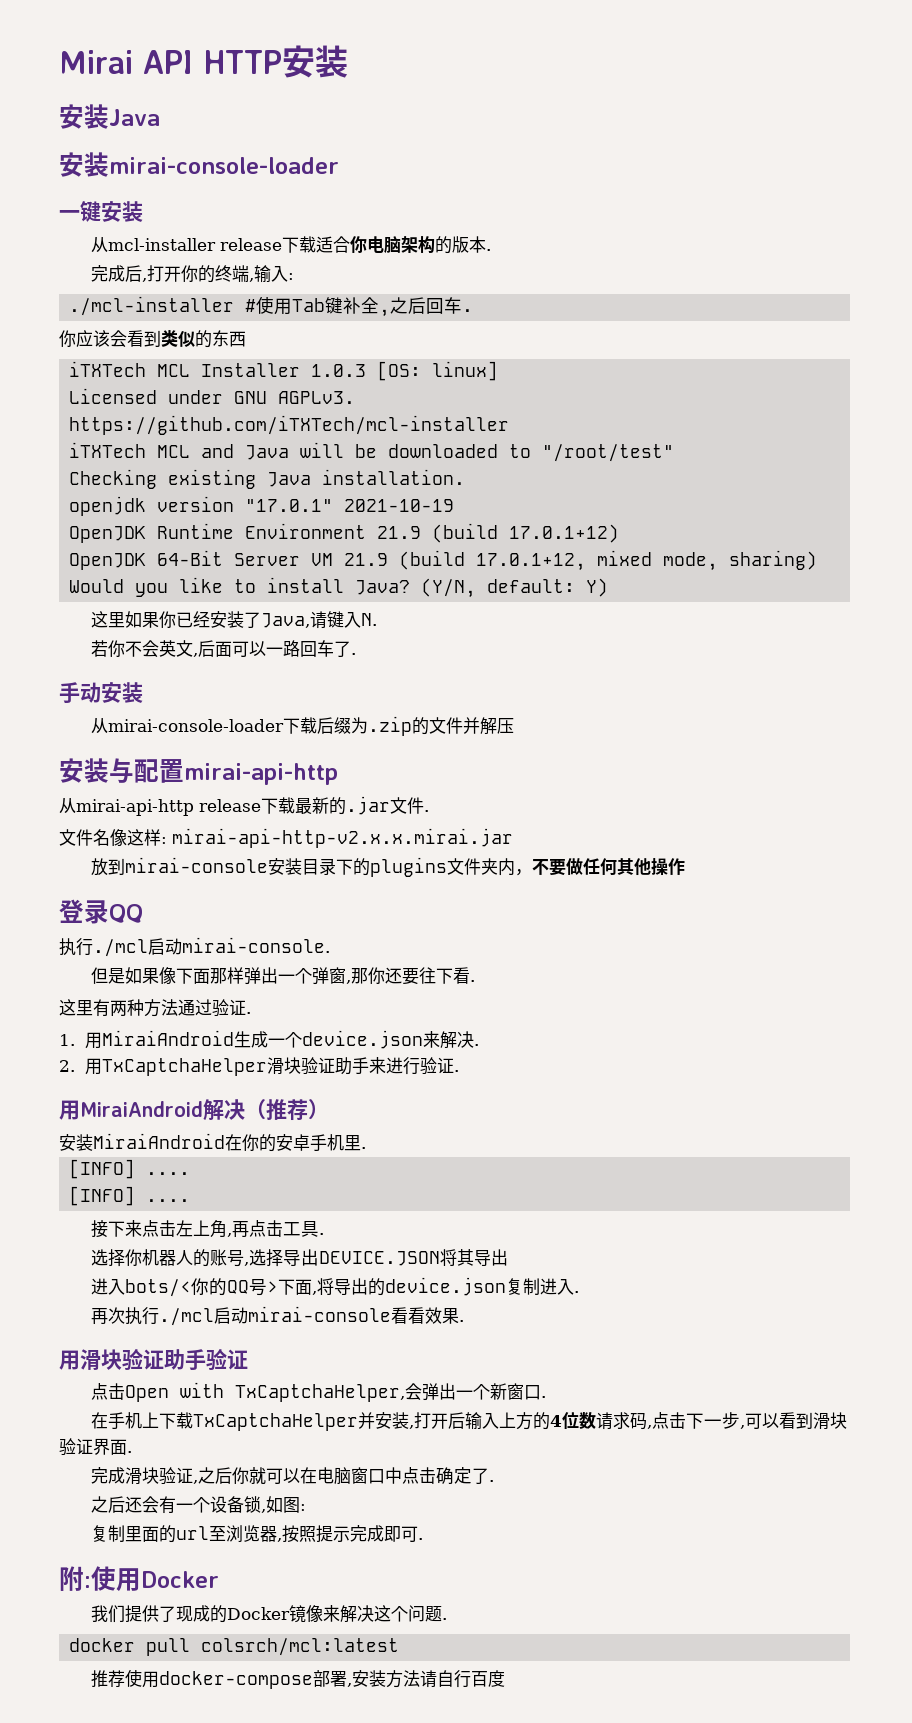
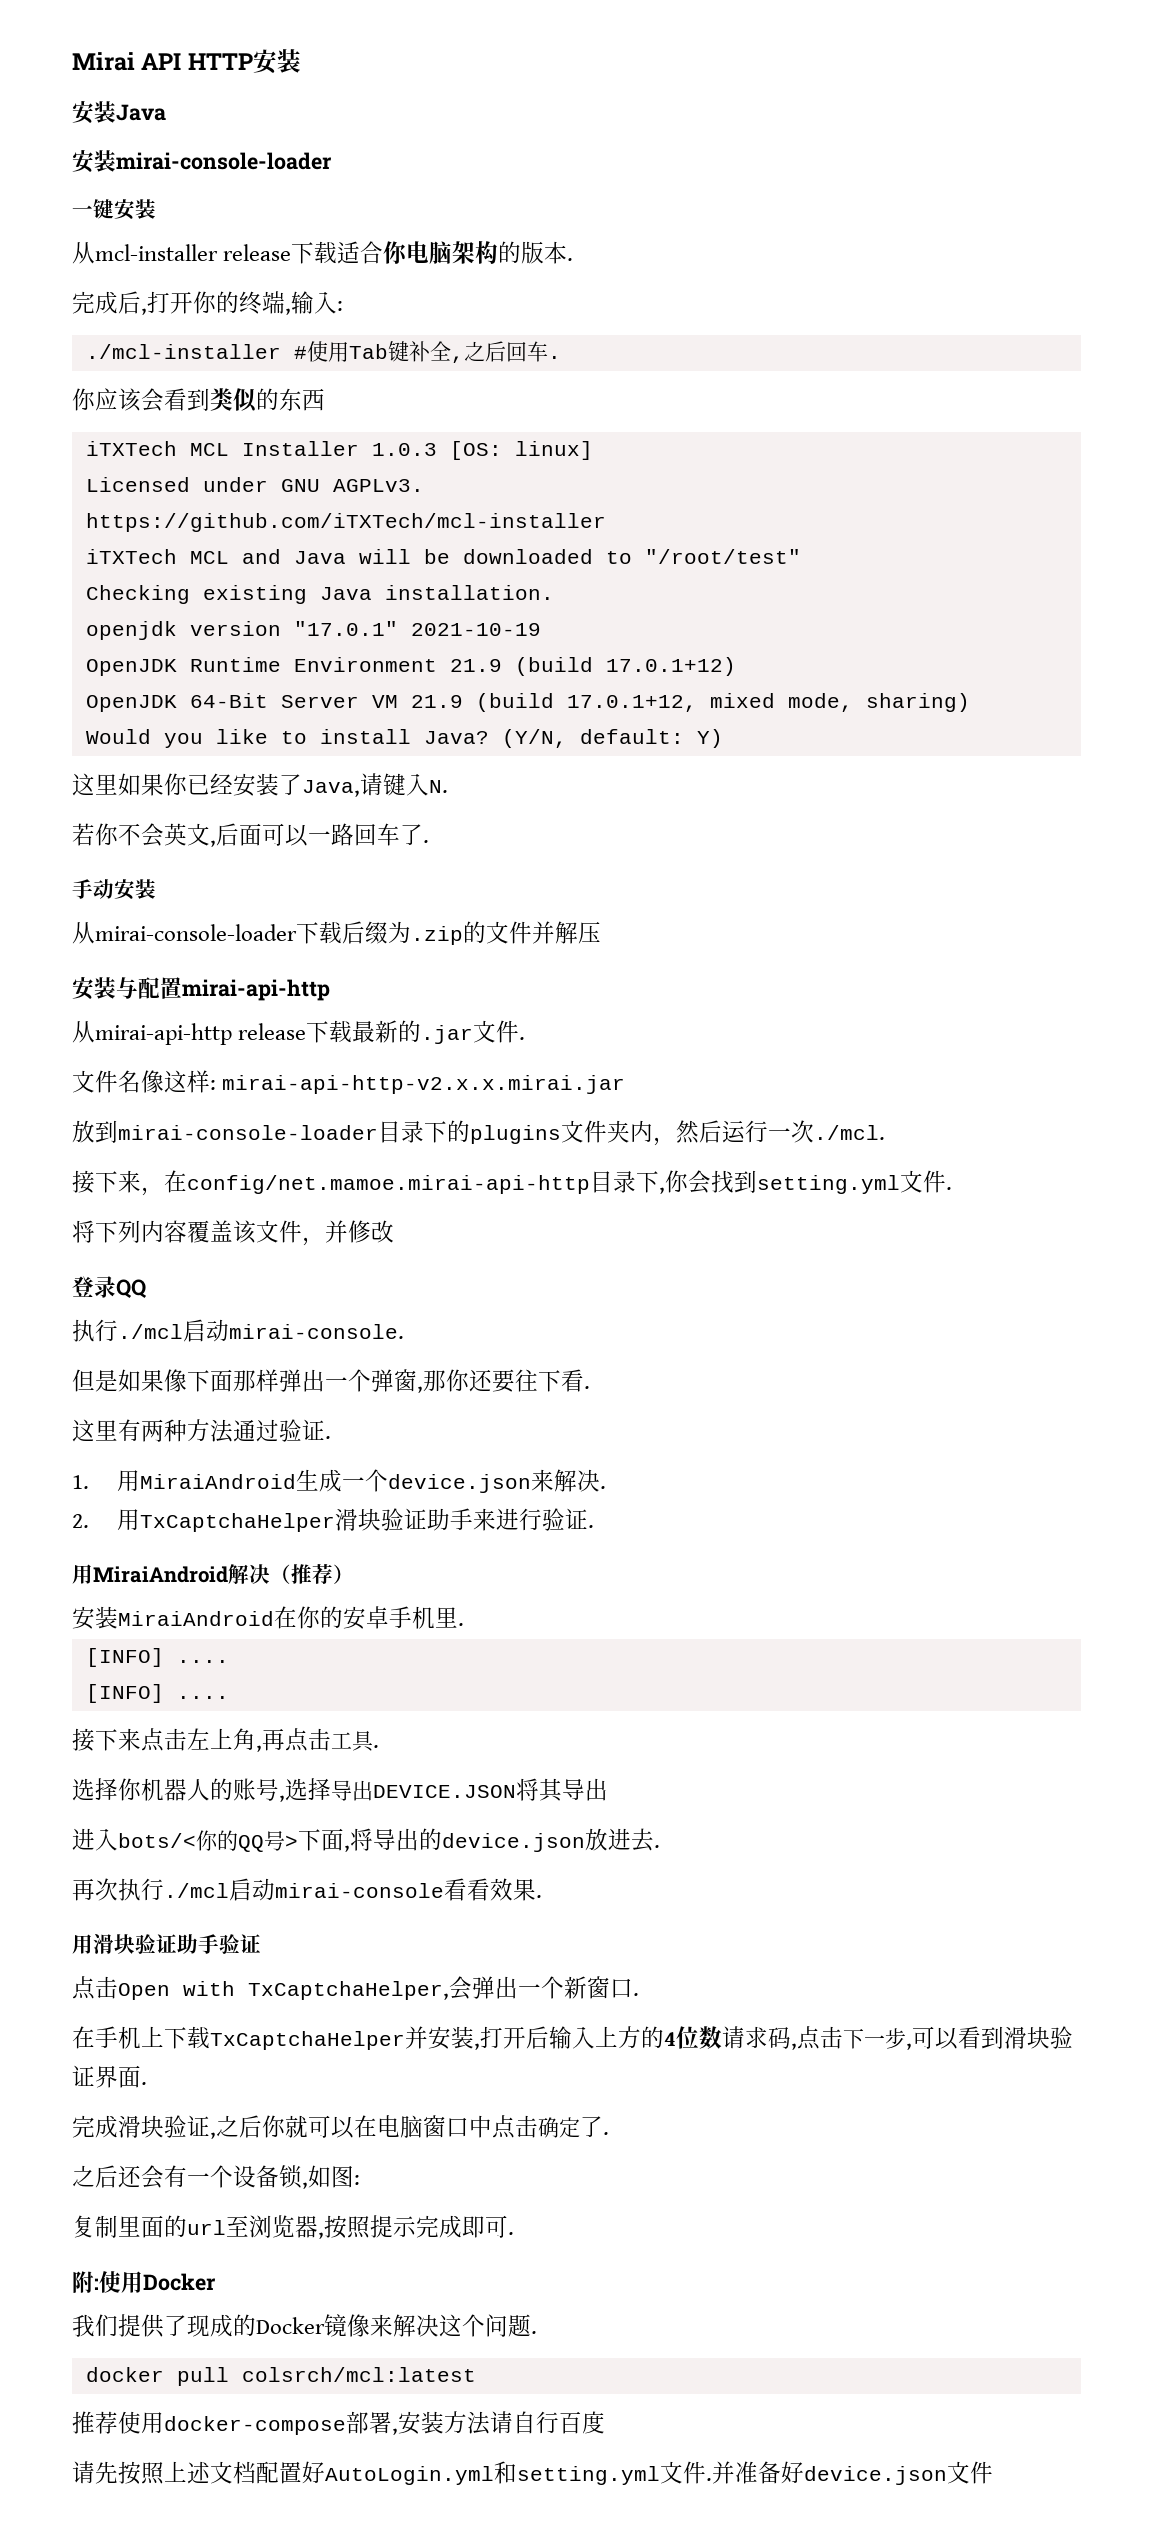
- 放到mirai-console安装目录下的plugins文件夹内，不要做任何其他操作
+ 放到mirai-console-loader目录下的plugins文件夹内，然后运行一次./mcl.
+ 接下来，在config/net.mamoe.mirai-api-http目录下,你会找到setting.yml文件.
+ 将下列内容覆盖该文件，并修改
- 进入bots/<你的QQ号>下面,将导出的device.json复制进入.
+ 进入bots/<你的QQ号>下面,将导出的device.json放进去.
+ 请先按照上述文档配置好AutoLogin.yml和setting.yml文件.并准备好device.json文件

